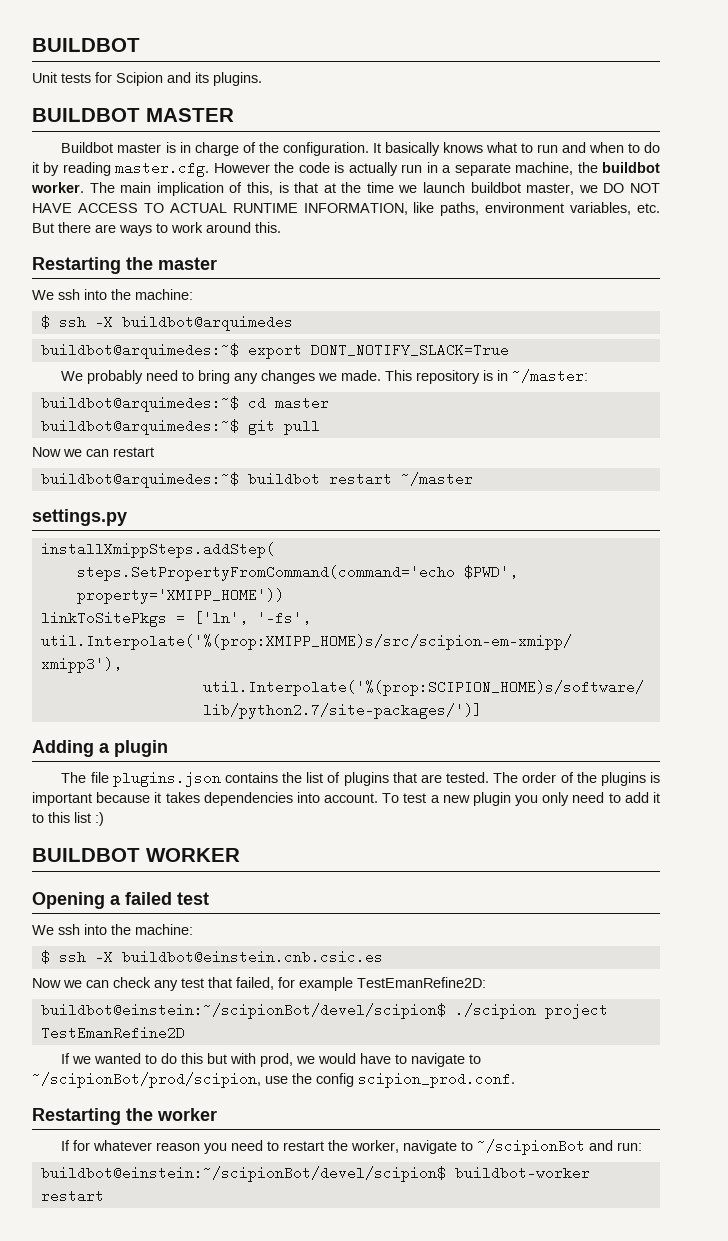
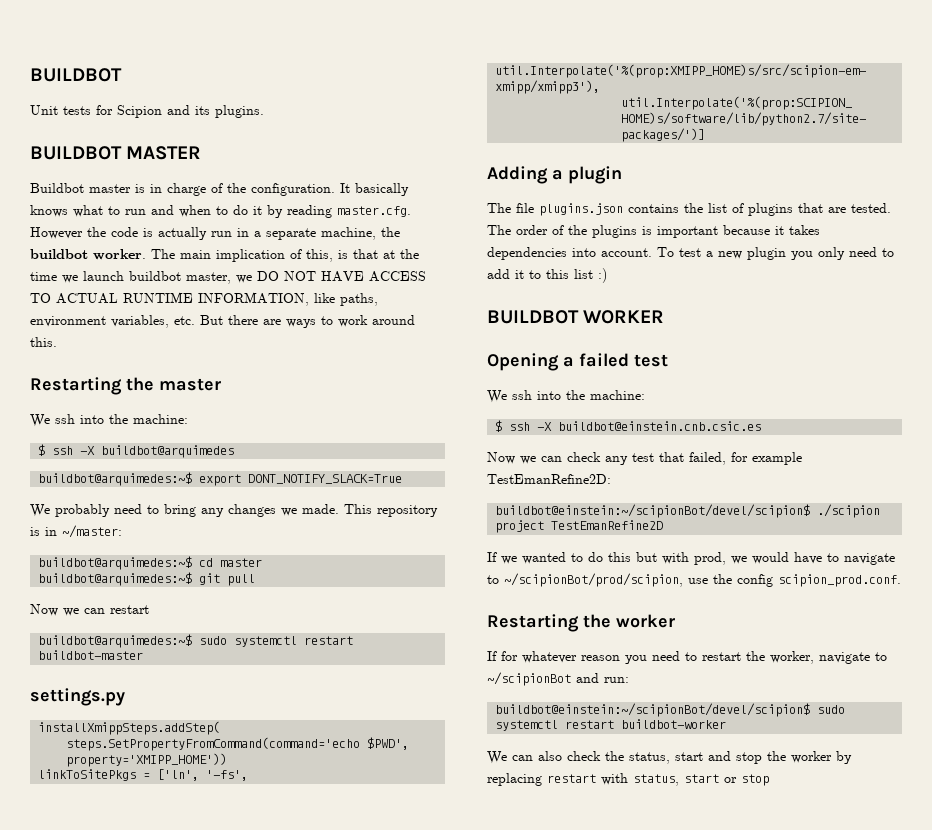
- buildbot@arquimedes:~$ buildbot restart ~/master
+ buildbot@arquimedes:~$ sudo systemctl restart buildbot-master
- buildbot@einstein:~/scipionBot/devel/scipion$ buildbot-worker restart
+ buildbot@einstein:~/scipionBot/devel/scipion$ sudo systemctl restart buildbot-worker
+ We can also check the status, start and stop the worker by replacing restart with status, start or stop

